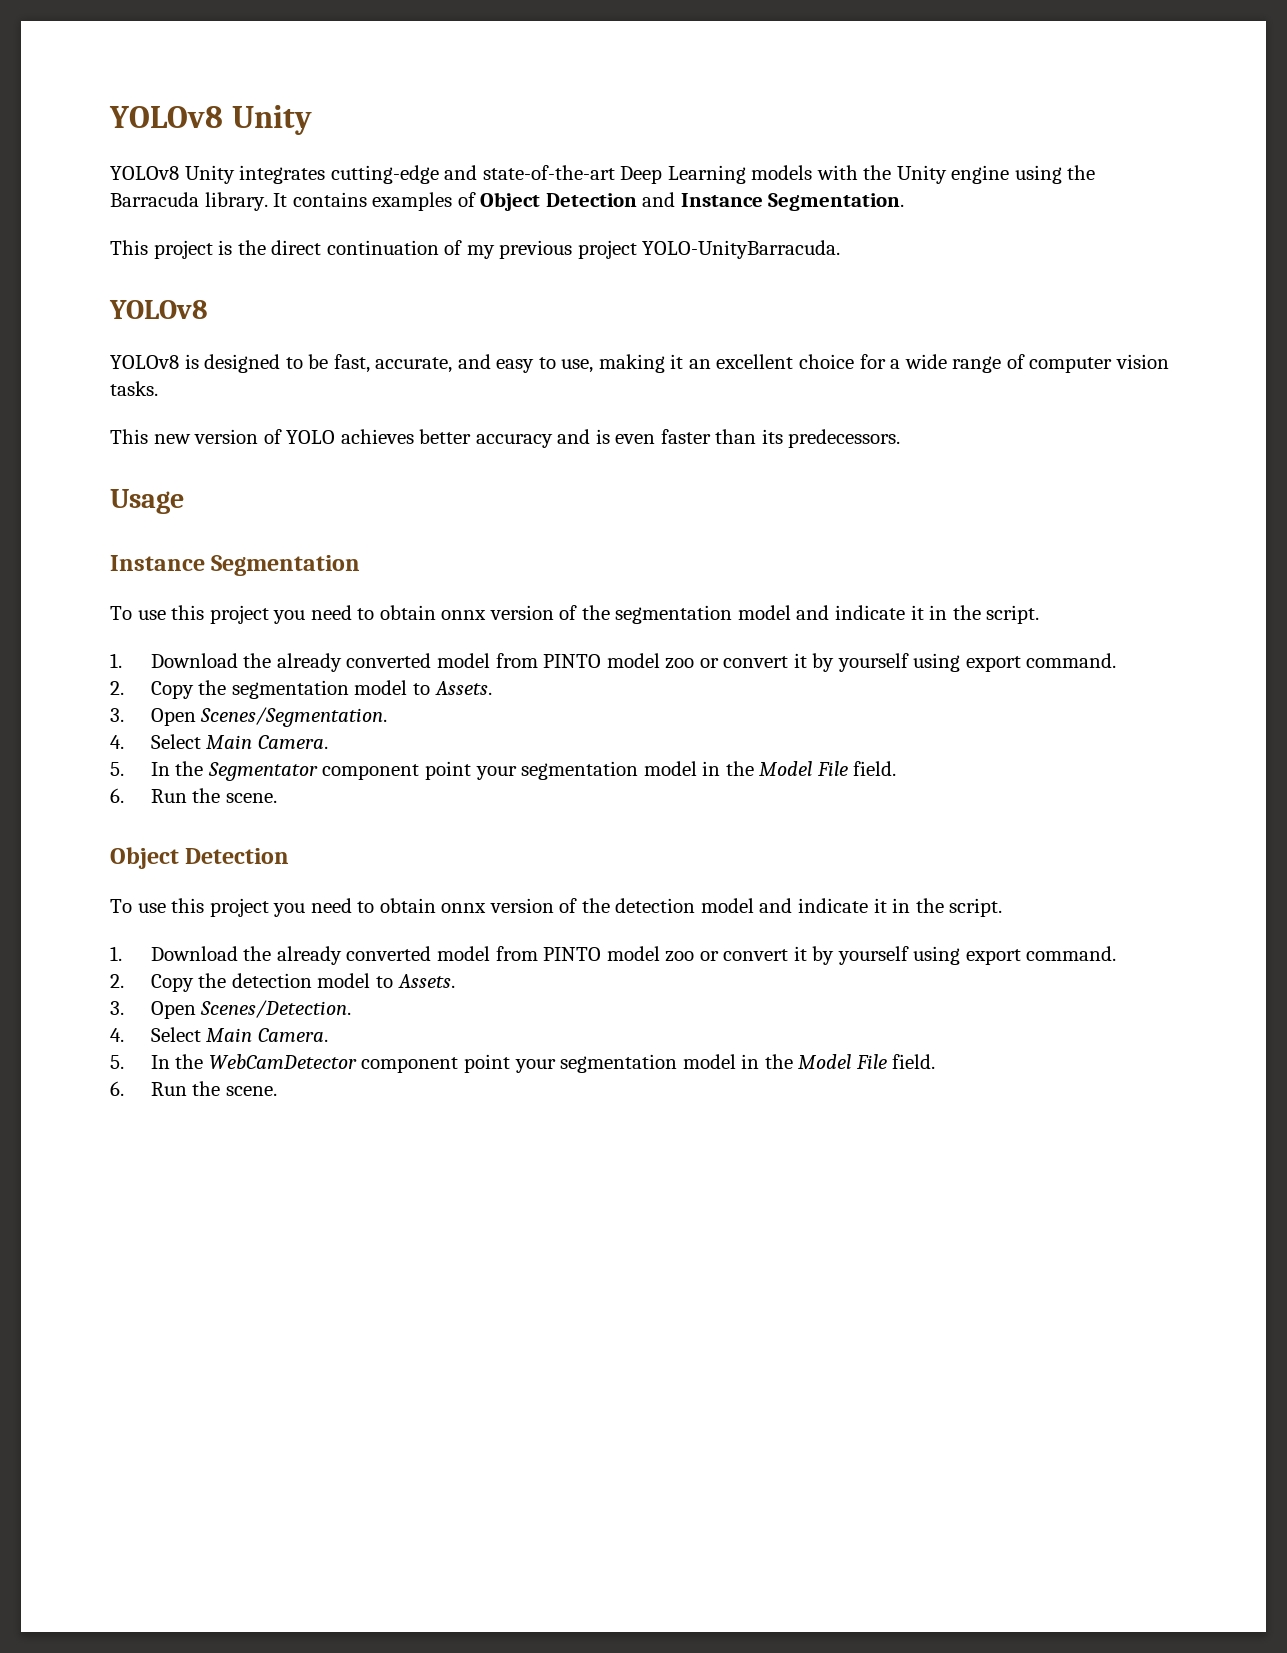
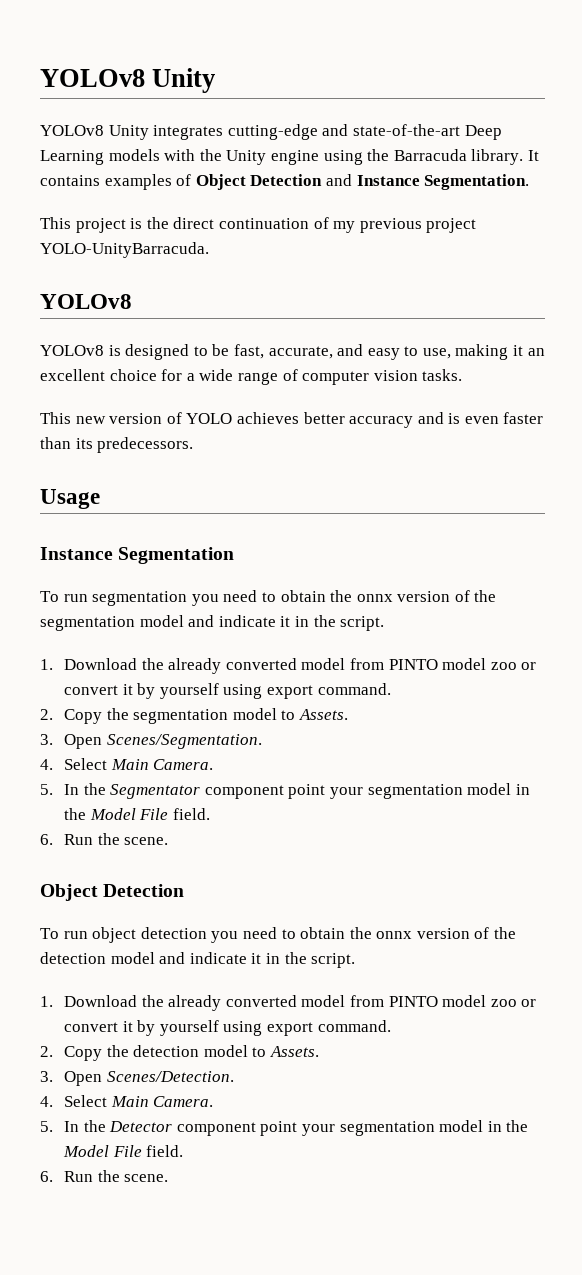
- To use this project you need to obtain onnx version of the segmentation model and indicate it in the script.
+ To run segmentation you need to obtain the onnx version of the segmentation model and indicate it in the script.
- To use this project you need to obtain onnx version of the detection model and indicate it in the script.
+ To run object detection you need to obtain the onnx version of the detection model and indicate it in the script.
- 5. In the WebCamDetector component point your segmentation model in the Model File field.
+ 5. In the Detector component point your segmentation model in the Model File field.

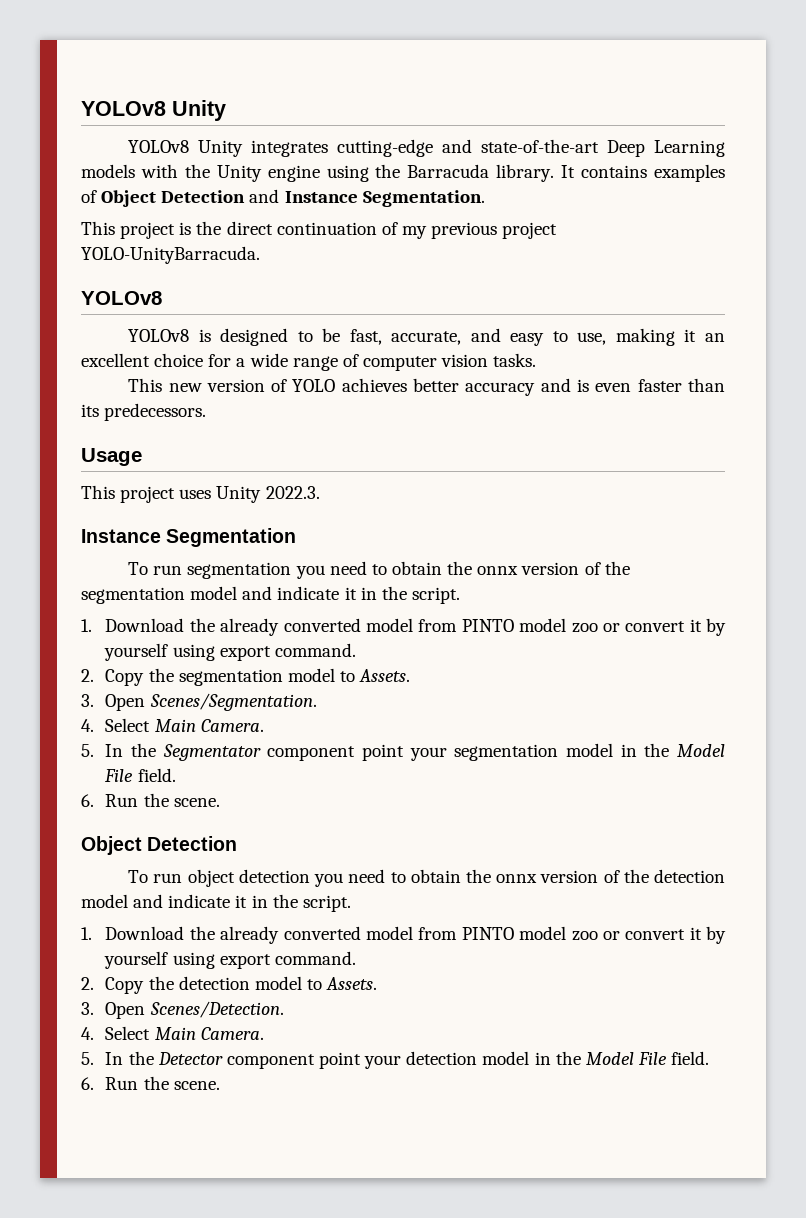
+ This project uses Unity 2022.3.
- 5. In the Detector component point your segmentation model in the Model File field.
+ 5. In the Detector component point your detection model in the Model File field.

